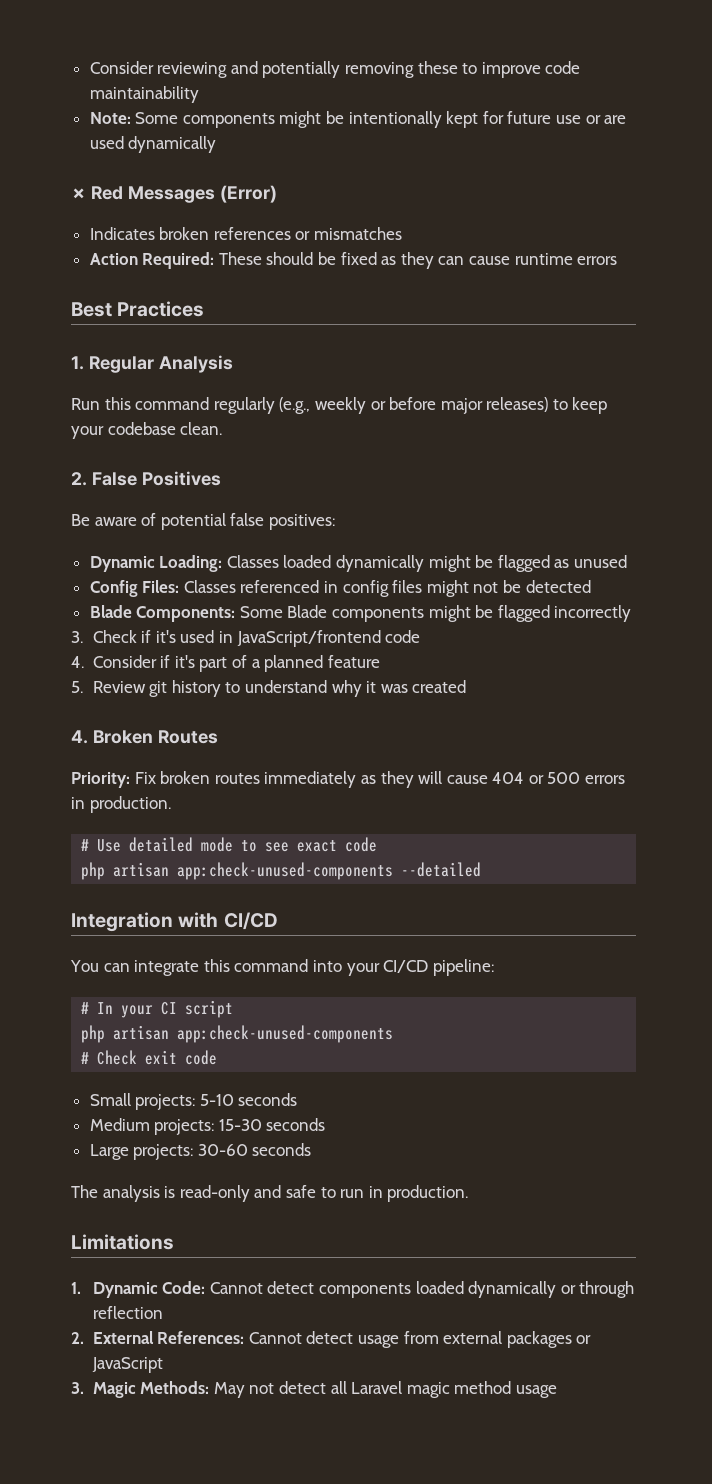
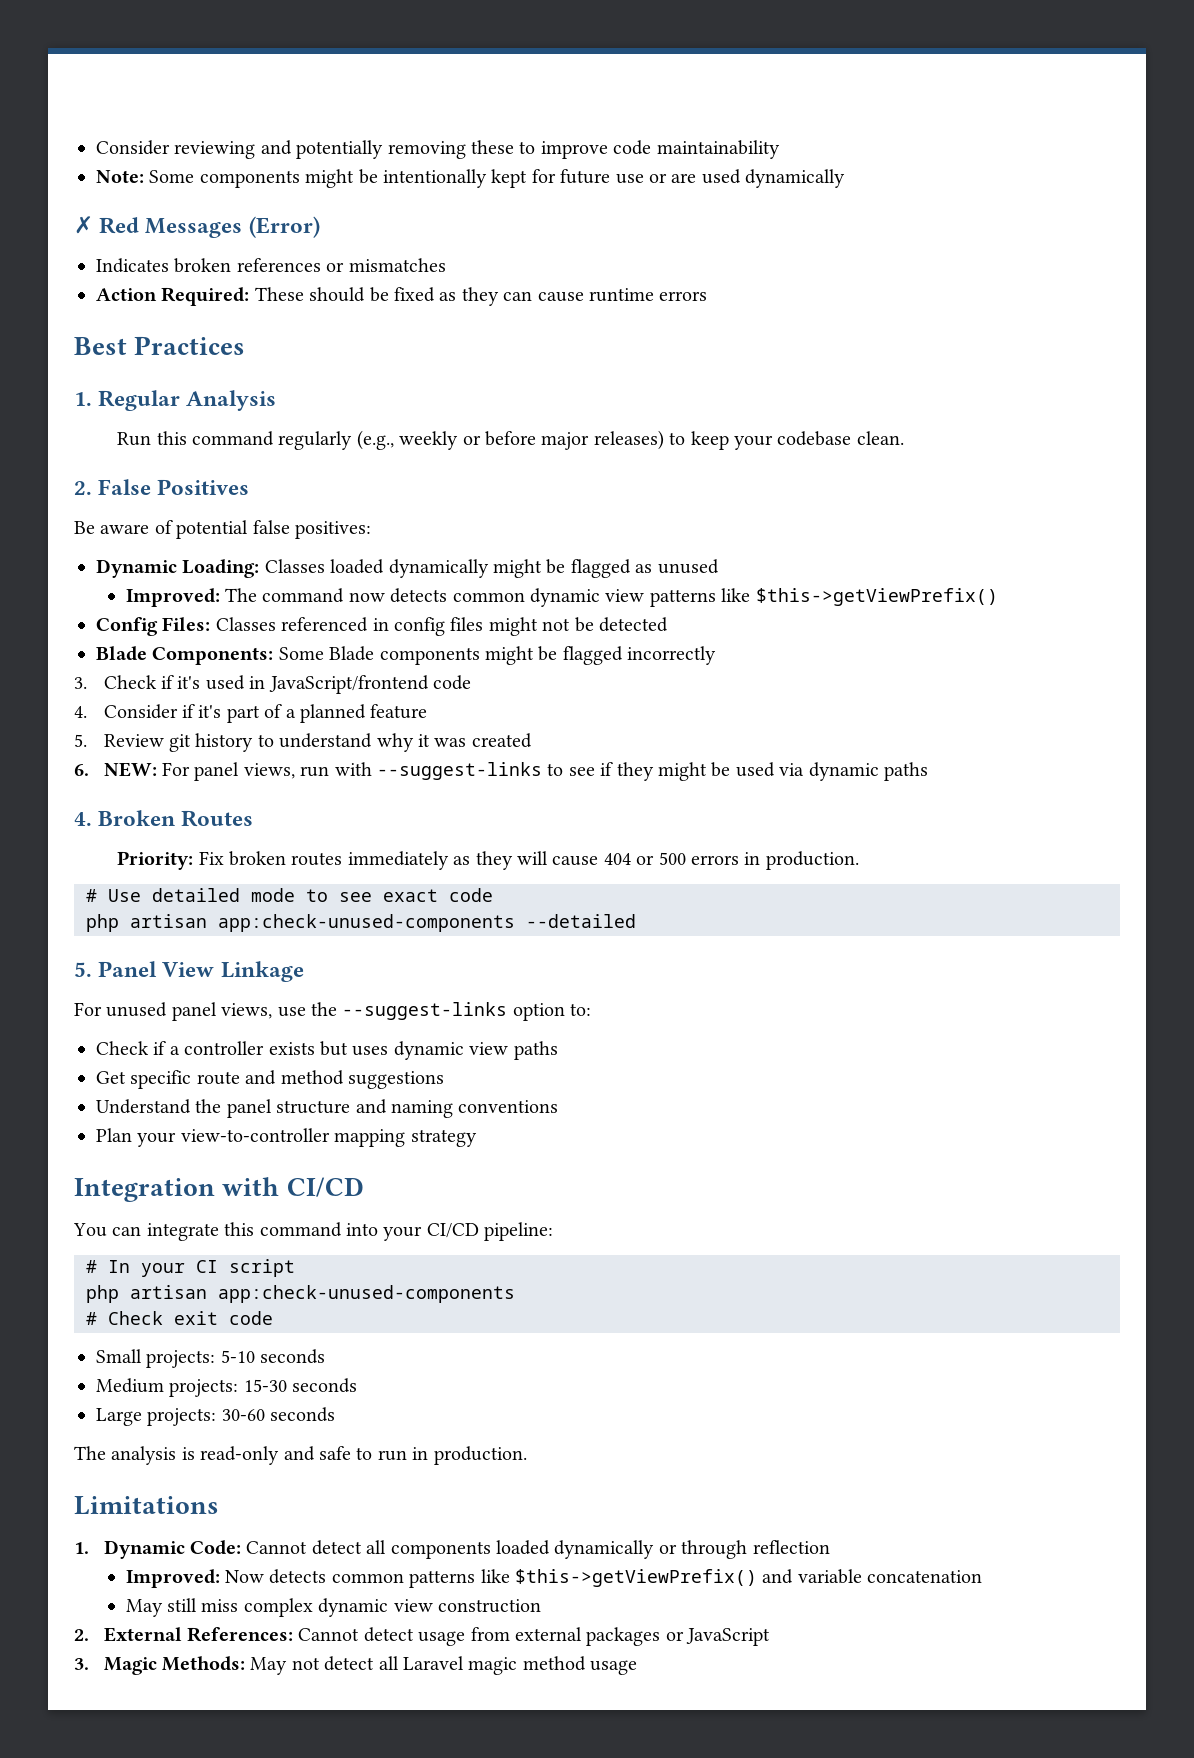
+ Improved: The command now detects common dynamic view patterns like $this->getViewPrefix()
+ 6. NEW: For panel views, run with --suggest-links to see if they might be used via dynamic paths
+ 5. Panel View Linkage
+ For unused panel views, use the --suggest-links option to:
+ Check if a controller exists but uses dynamic view paths
+ Get specific route and method suggestions
+ Understand the panel structure and naming conventions
+ Plan your view-to-controller mapping strategy
- 1. Dynamic Code: Cannot detect components loaded dynamically or through reflection
+ 1. Dynamic Code: Cannot detect all components loaded dynamically or through reflection
+ Improved: Now detects common patterns like $this->getViewPrefix() and variable concatenation
+ May still miss complex dynamic view construction

